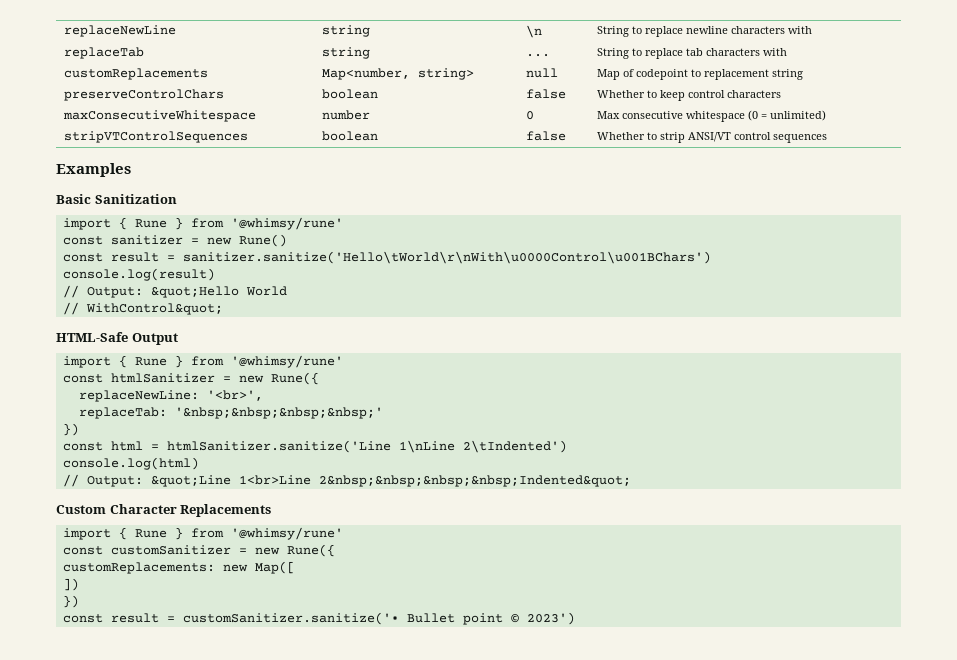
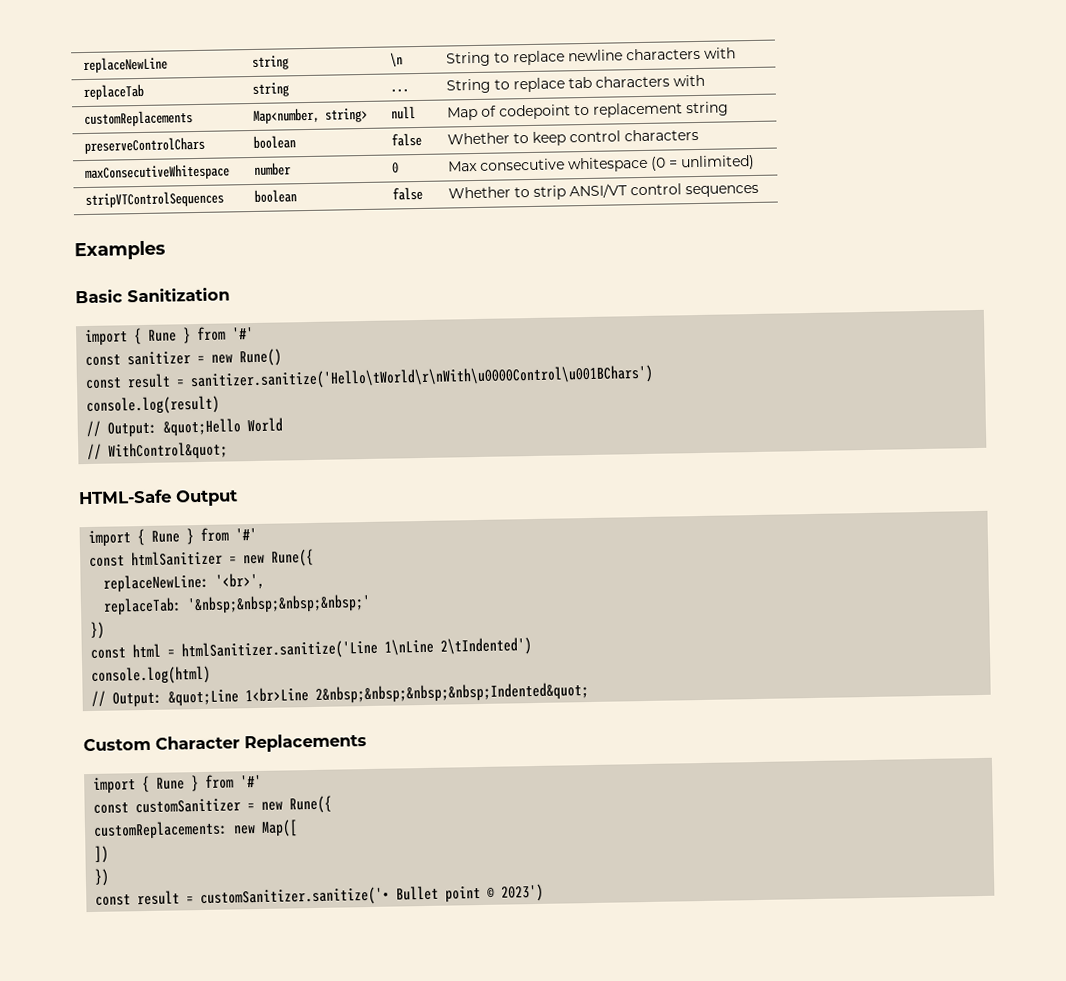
  Basic Sanitization
- import { Rune } from '@whimsy/rune'
+ import { Rune } from '#'
  HTML-Safe Output
- import { Rune } from '@whimsy/rune'
+ import { Rune } from '#'
  Custom Character Replacements
- import { Rune } from '@whimsy/rune'
+ import { Rune } from '#'

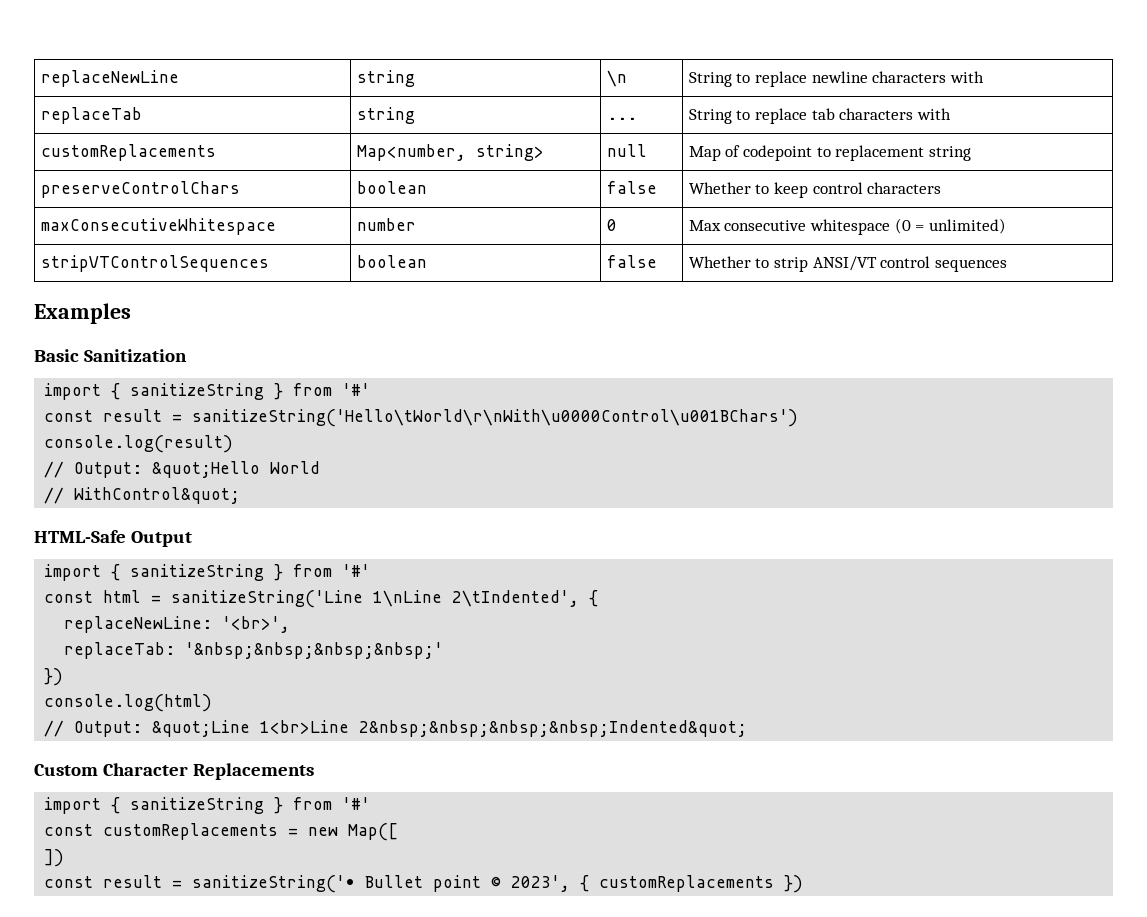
  Basic Sanitization
- import { Rune } from '#'
- const sanitizer = new Rune()
- const result = sanitizer.sanitize('Hello\tWorld\r\nWith\u0000Control\u001BChars')
+ import { sanitizeString } from '#'
+ const result = sanitizeString('Hello\tWorld\r\nWith\u0000Control\u001BChars')
  HTML-Safe Output
- import { Rune } from '#'
- const htmlSanitizer = new Rune({
+ import { sanitizeString } from '#'
+ const html = sanitizeString('Line 1\nLine 2\tIndented', {
- const html = htmlSanitizer.sanitize('Line 1\nLine 2\tIndented')
  Custom Character Replacements
- import { Rune } from '#'
- const customSanitizer = new Rune({
- customReplacements: new Map([
+ import { sanitizeString } from '#'
+ const customReplacements = new Map([
  ])
- })
- const result = customSanitizer.sanitize('• Bullet point © 2023')
+ const result = sanitizeString('• Bullet point © 2023', { customReplacements })

